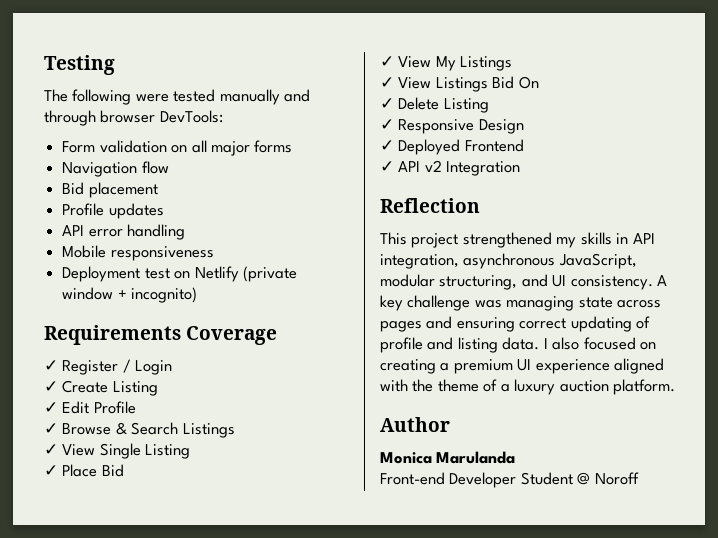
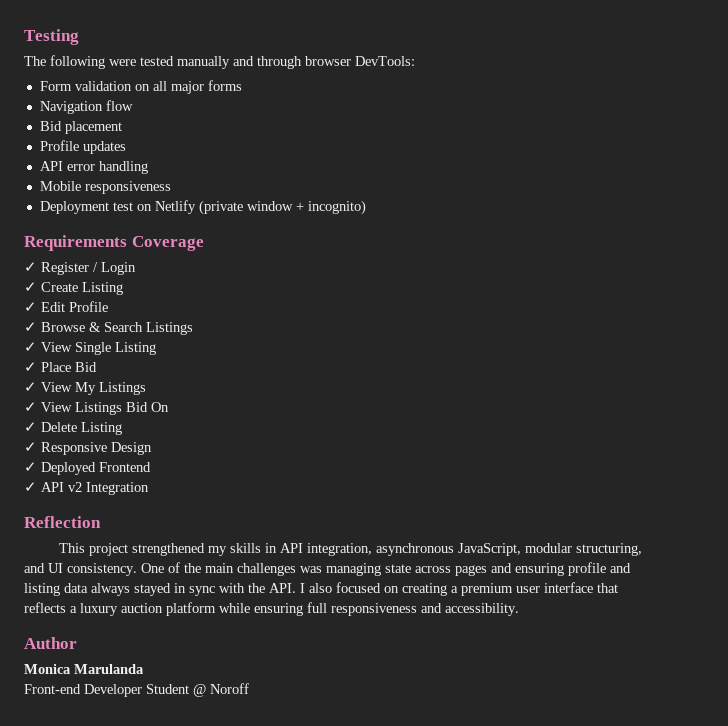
- A key challenge was managing state across pages and ensuring correct updating of profile and listing data. I also focused on creating a premium UI experience aligned with the theme of a luxury auction platform.
+ One of the main challenges was managing state across pages and ensuring profile and listing data always stayed in sync with the API. I also focused on creating a premium user interface that reflects a luxury auction platform while ensuring full responsiveness and accessibility.

